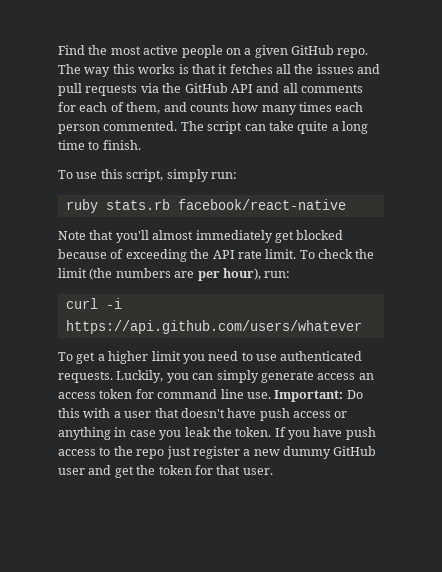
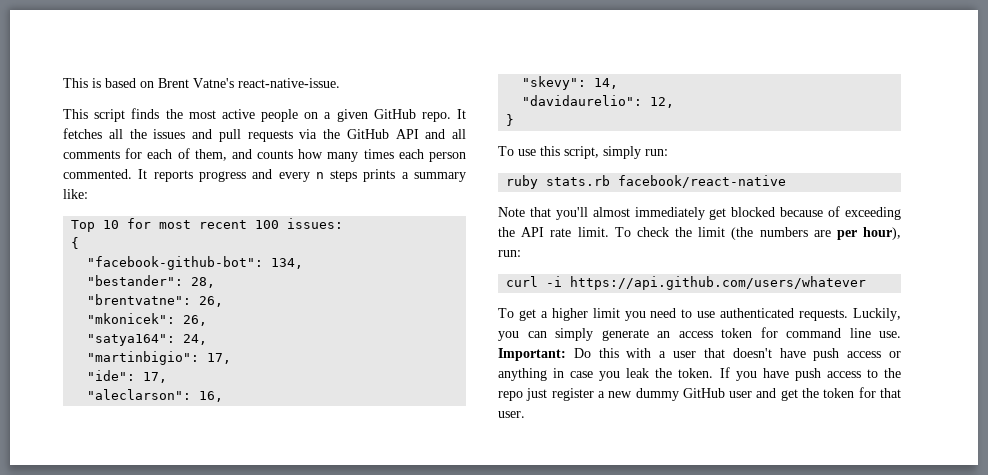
- Find the most active people on a given GitHub repo.
+ This is based on Brent Vatne's react-native-issue.
+ This script finds the most active people on a given GitHub repo.
- The way this works is that it fetches all the issues and pull requests via the GitHub API and all comments for each of them, and counts how many times each person commented.
+ It fetches all the issues and pull requests via the GitHub API and all comments for each of them, and counts how many times each person commented.
- The script can take quite a long time to finish.
+ It reports progress and every n steps prints a summary like:
+ Top 10 for most recent 100 issues:
+ {
+ "facebook-github-bot": 134,
+ "bestander": 28,
+ "brentvatne": 26,
+ "mkonicek": 26,
+ "satya164": 24,
+ "martinbigio": 17,
+ "ide": 17,
+ "aleclarson": 16,
+ "skevy": 14,
+ "davidaurelio": 12,
+ }
- Luckily, you can simply generate access an access token for command line use.
+ Luckily, you can simply generate an access token for command line use.

